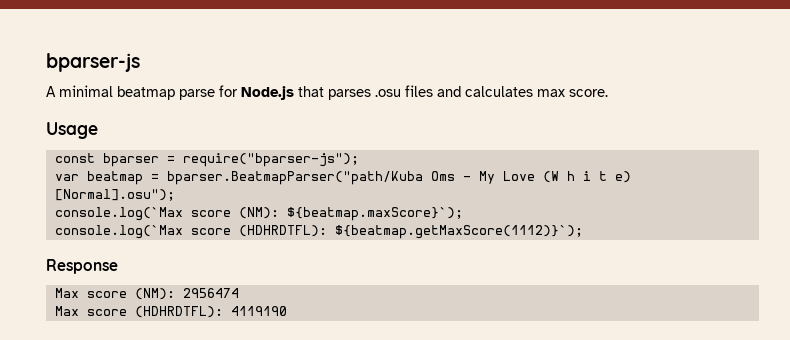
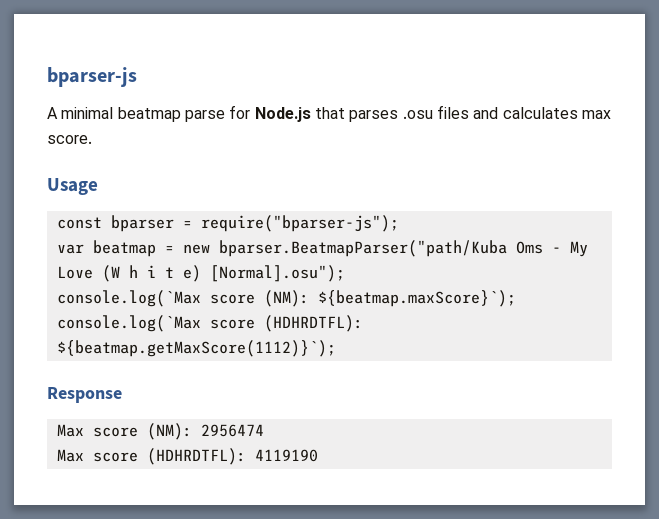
- var beatmap = bparser.BeatmapParser("path/Kuba Oms - My Love (W h i t e) [Normal].osu");
+ var beatmap = new bparser.BeatmapParser("path/Kuba Oms - My Love (W h i t e) [Normal].osu");

